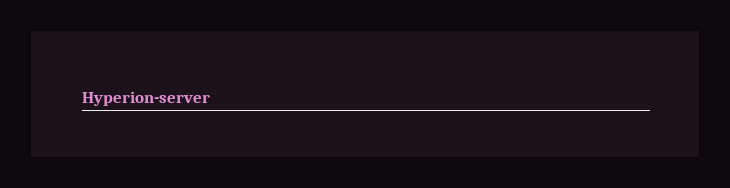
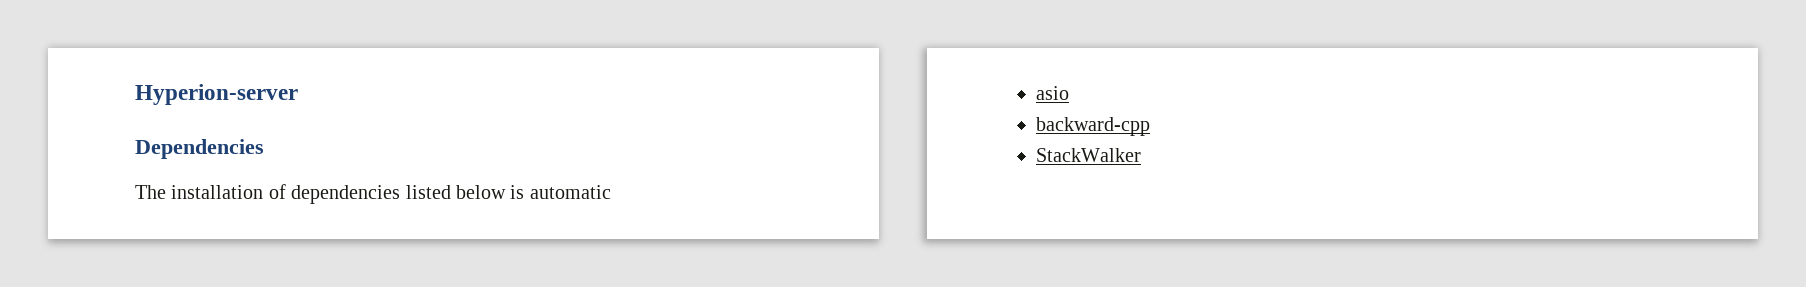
+ Dependencies
+ The installation of dependencies listed below is automatic
+ asio
+ backward-cpp
+ StackWalker

